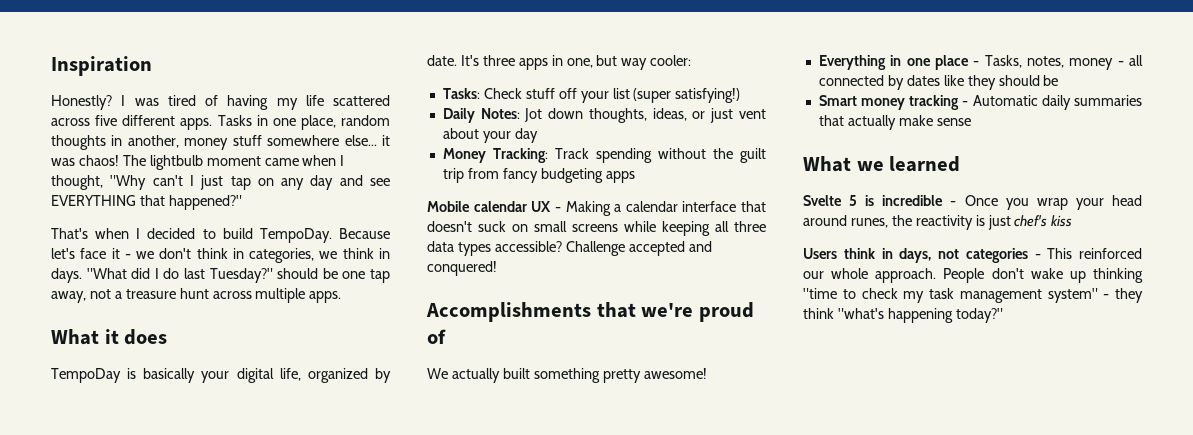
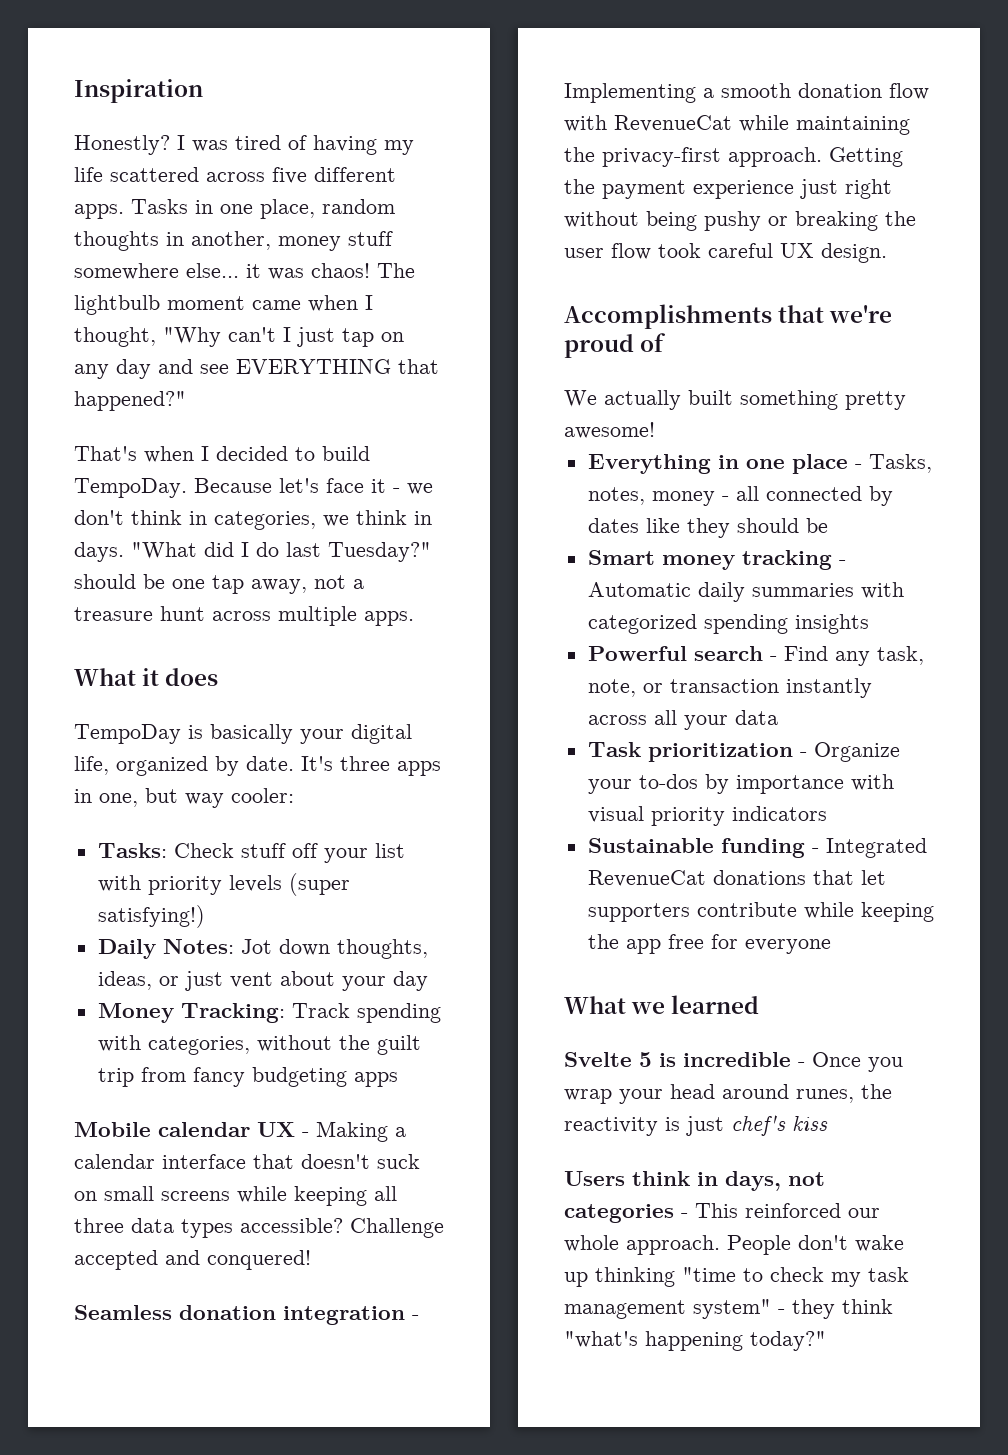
- Tasks: Check stuff off your list (super satisfying!)
+ Tasks: Check stuff off your list with priority levels (super satisfying!)
- Money Tracking: Track spending without the guilt trip from fancy budgeting apps
+ Money Tracking: Track spending with categories, without the guilt trip from fancy budgeting apps
+ Seamless donation integration - Implementing a smooth donation flow with RevenueCat while maintaining the privacy-first approach. Getting the payment experience just right without being pushy or breaking the user flow took careful UX design.
- Smart money tracking - Automatic daily summaries that actually make sense
+ Smart money tracking - Automatic daily summaries with categorized spending insights
+ Powerful search - Find any task, note, or transaction instantly across all your data
+ Task prioritization - Organize your to-dos by importance with visual priority indicators
+ Sustainable funding - Integrated RevenueCat donations that let supporters contribute while keeping the app free for everyone

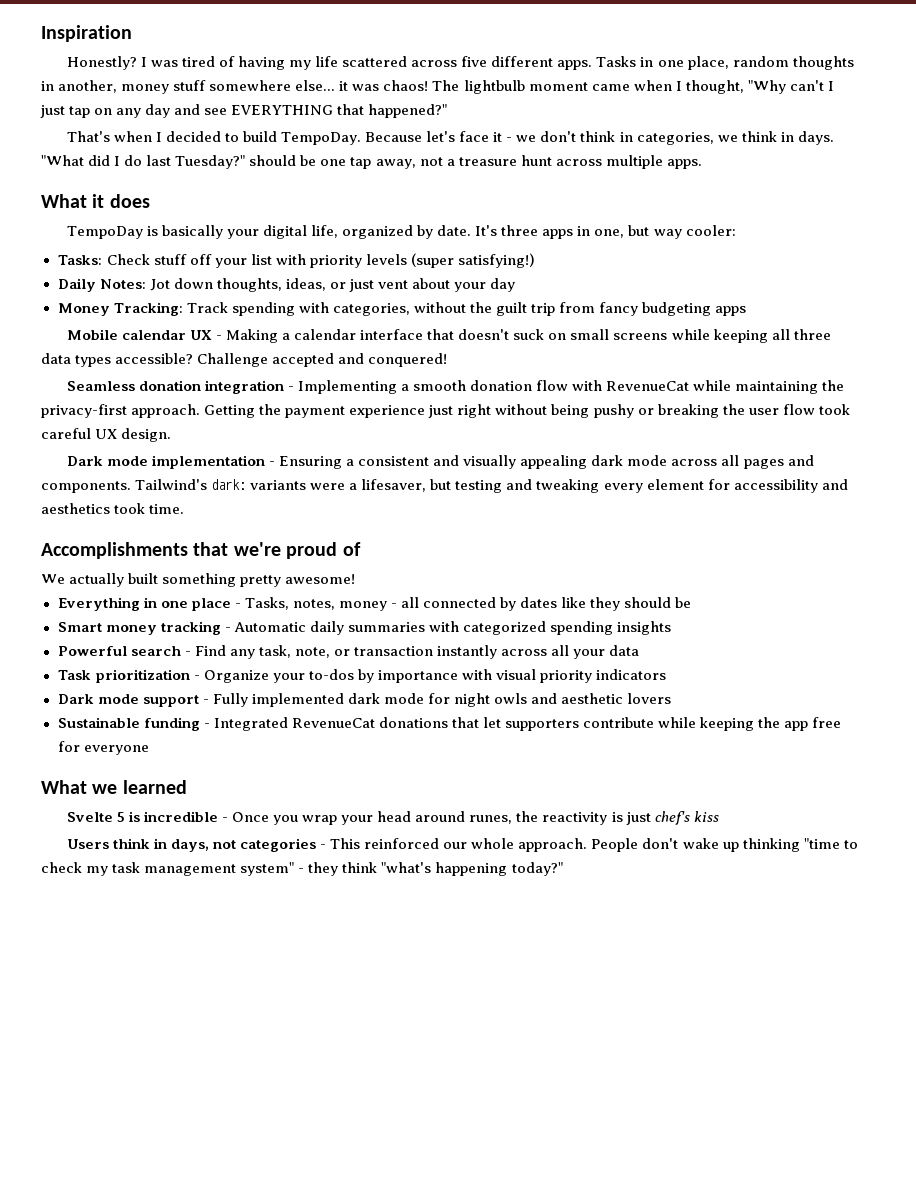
+ Dark mode implementation - Ensuring a consistent and visually appealing dark mode across all pages and components. Tailwind's dark: variants were a lifesaver, but testing and tweaking every element for accessibility and aesthetics took time.
+ Dark mode support - Fully implemented dark mode for night owls and aesthetic lovers

